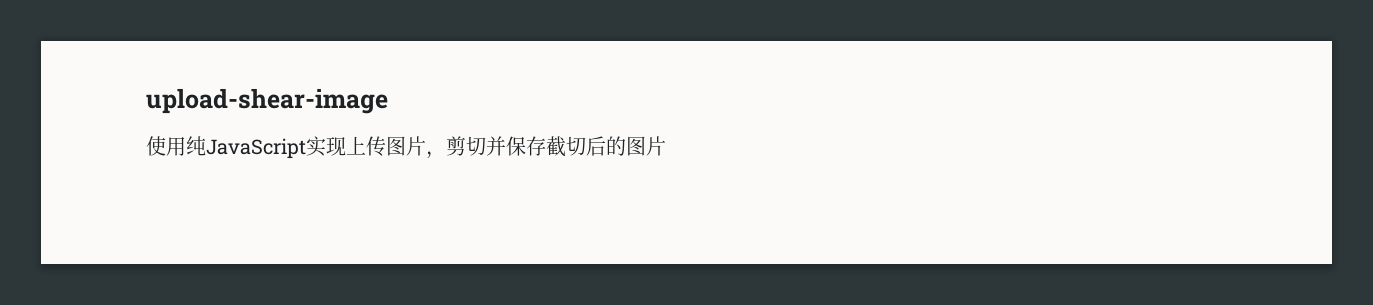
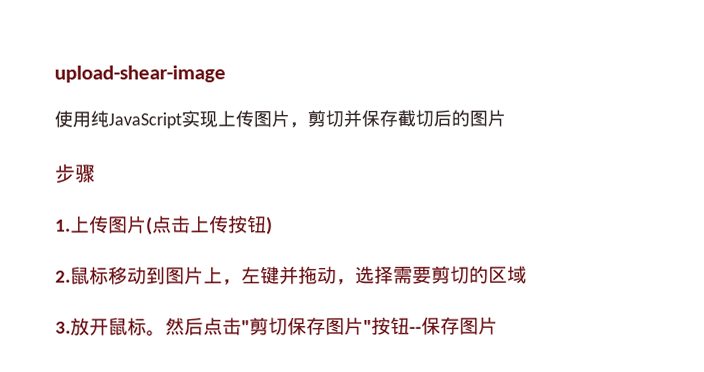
+ 步骤
+ 1.上传图片(点击上传按钮)
+ 2.鼠标移动到图片上，左键并拖动，选择需要剪切的区域
+ 3.放开鼠标。然后点击"剪切保存图片"按钮--保存图片

